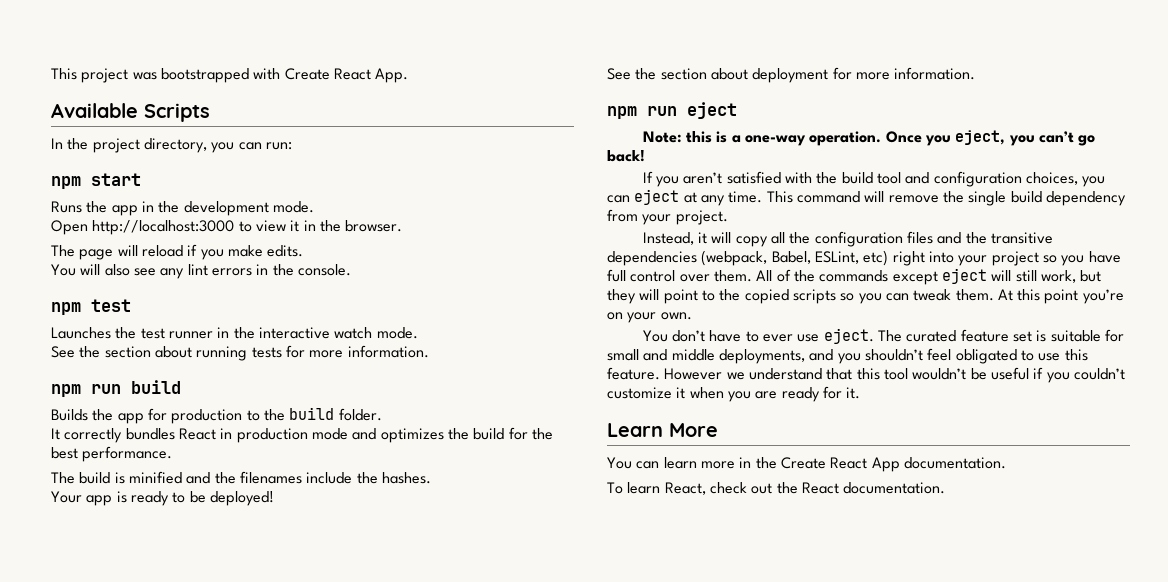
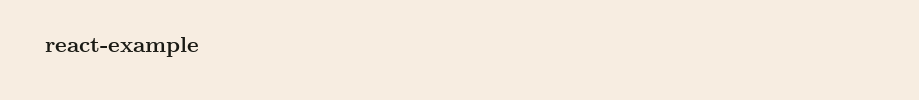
- This project was bootstrapped with Create React App.
- Available Scripts
- In the project directory, you can run:
- npm start
- Runs the app in the development mode.
- Open http://localhost:3000 to view it in the browser.
- The page will reload if you make edits.
- You will also see any lint errors in the console.
- npm test
- Launches the test runner in the interactive watch mode.
- See the section about running tests for more information.
- npm run build
- Builds the app for production to the build folder.
- It correctly bundles React in production mode and optimizes the build for the best performance.
- The build is minified and the filenames include the hashes.
- Your app is ready to be deployed!
- See the section about deployment for more information.
- npm run eject
- Note: this is a one-way operation. Once you eject, you can’t go back!
- If you aren’t satisfied with the build tool and configuration choices, you can eject at any time. This command will remove the single build dependency from your project.
- Instead, it will copy all the configuration files and the transitive dependencies (webpack, Babel, ESLint, etc) right into your project so you have full control over them. All of the commands except eject will still work, but they will point to the copied scripts so you can tweak them. At this point you’re on your own.
- You don’t have to ever use eject. The curated feature set is suitable for small and middle deployments, and you shouldn’t feel obligated to use this feature. However we understand that this tool wouldn’t be useful if you couldn’t customize it when you are ready for it.
- Learn More
- You can learn more in the Create React App documentation.
- To learn React, check out the React documentation.
+ react-example

